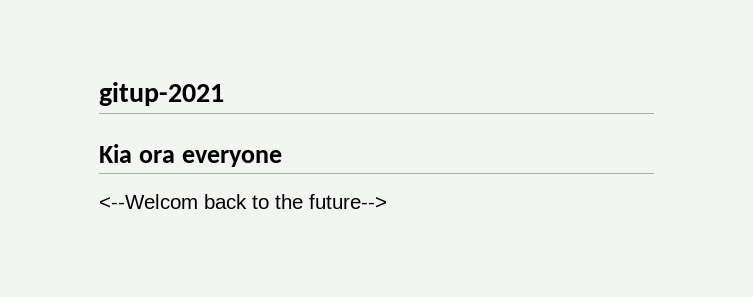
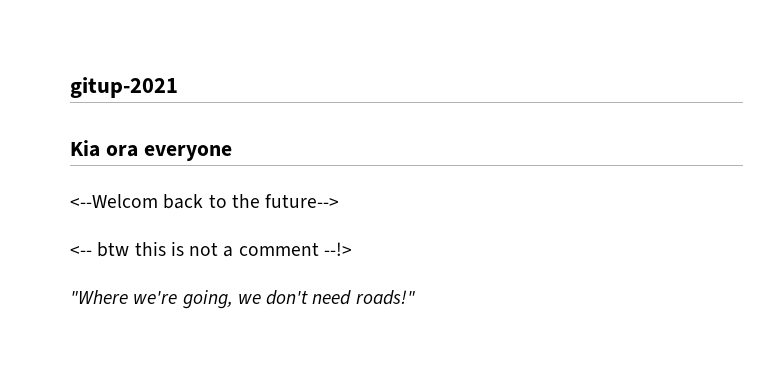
+ <-- btw this is not a comment --!>
+ "Where we're going, we don't need roads!"

